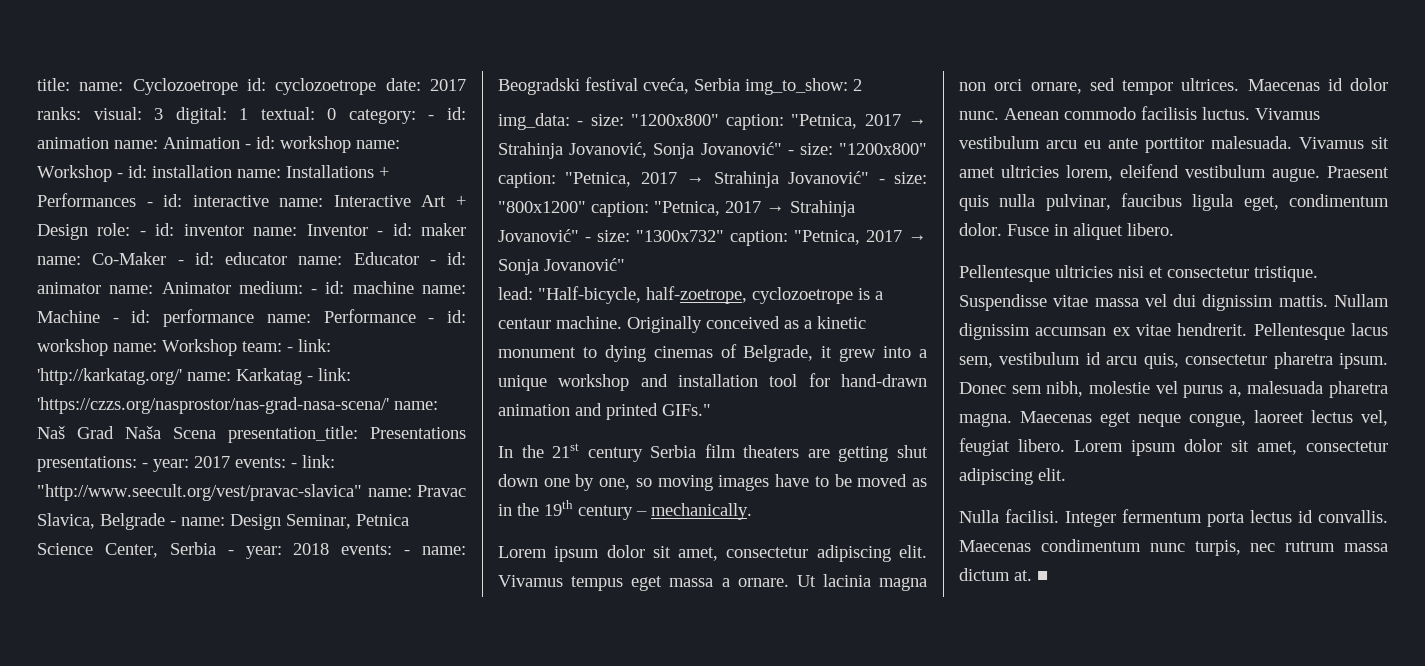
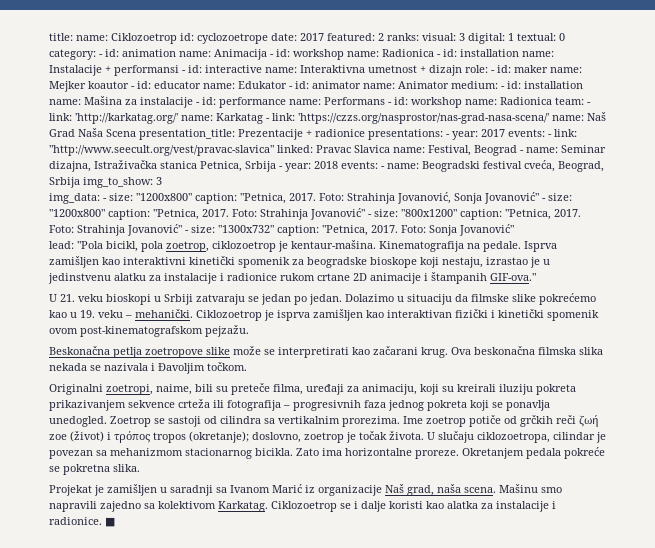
- Cyclozoetrope id:
+ Ciklozoetrop id:
- 2017 ranks:
+ 2017 featured: 2 ranks:
- Animation - id: workshop name: Workshop - id: installation name: Installations + Performances - id:
+ Animacija - id: workshop name: Radionica - id: installation name: Instalacije + performansi - id:
- Interactive Art + Design role: - id: inventor name: Inventor - id: maker name: Co-Maker - id:
+ Interaktivna umetnost + dizajn role: - id: maker name: Mejker koautor - id:
- Educator - id:
+ Edukator - id:
- machine name: Machine - id:
+ installation name: Mašina za instalacije - id:
- Performance - id: workshop name: Workshop team:
+ Performans - id: workshop name: Radionica team:
- Presentations presentations:
+ Prezentacije + radionice presentations:
- "http://www.seecult.org/vest/pravac-slavica" name: Pravac Slavica, Belgrade - name: Design Seminar, Petnica Science Center, Serbia - year:
+ "http://www.seecult.org/vest/pravac-slavica" linked: Pravac Slavica name: Festival, Beograd - name: Seminar dizajna, Istraživačka stanica Petnica, Srbija - year:
- Beogradski festival cveća, Serbia img_to_show: 2
+ Beogradski festival cveća, Beograd, Srbija img_to_show: 3
- img_data: - size: "1200x800" caption: "Petnica, 2017 → Strahinja Jovanović, Sonja Jovanović" - size: "1200x800" caption: "Petnica, 2017 → Strahinja Jovanović" - size: "800x1200" caption: "Petnica, 2017 → Strahinja Jovanović" - size: "1300x732" caption: "Petnica, 2017 → Sonja Jovanović"
+ img_data: - size: "1200x800" caption: "Petnica, 2017. Foto: Strahinja Jovanović, Sonja Jovanović" - size: "1200x800" caption: "Petnica, 2017. Foto: Strahinja Jovanović" - size: "800x1200" caption: "Petnica, 2017. Foto: Strahinja Jovanović" - size: "1300x732" caption: "Petnica, 2017. Foto: Sonja Jovanović"
- lead: "Half-bicycle, half-zoetrope, cyclozoetrope is a centaur machine. Originally conceived as a kinetic monument to dying cinemas of Belgrade, it grew into a unique workshop and installation tool for hand-drawn animation and printed GIFs."
- In the 21st century Serbia film theaters are getting shut down one by one, so moving images have to be moved as in the 19th century – mechanically.
- Lorem ipsum dolor sit amet, consectetur adipiscing elit. Vivamus tempus eget massa a ornare. Ut lacinia magna non orci ornare, sed tempor ultrices. Maecenas id dolor nunc. Aenean commodo facilisis luctus. Vivamus vestibulum arcu eu ante porttitor malesuada. Vivamus sit amet ultricies lorem, eleifend vestibulum augue. Praesent quis nulla pulvinar, faucibus ligula eget, condimentum dolor. Fusce in aliquet libero.
- Pellentesque ultricies nisi et consectetur tristique. Suspendisse vitae massa vel dui dignissim mattis. Nullam dignissim accumsan ex vitae hendrerit. Pellentesque lacus sem, vestibulum id arcu quis, consectetur pharetra ipsum. Donec sem nibh, molestie vel purus a, malesuada pharetra magna. Maecenas eget neque congue, laoreet lectus vel, feugiat libero. Lorem ipsum dolor sit amet, consectetur adipiscing elit.
- Nulla facilisi. Integer fermentum porta lectus id convallis. Maecenas condimentum nunc turpis, nec rutrum massa dictum at.
+ lead: "Pola bicikl, pola zoetrop, ciklozoetrop je kentaur-mašina. Kinematografija na pedale. Isprva zamišljen kao interaktivni kinetički spomenik za beogradske bioskope koji nestaju, izrastao je u jedinstvenu alatku za instalacije i radionice rukom crtane 2D animacije i štampanih GIF-ova."
+ U 21. veku bioskopi u Srbiji zatvaraju se jedan po jedan. Dolazimo u situaciju da filmske slike pokrećemo kao u 19. veku – mehanički. Ciklozoetrop je isprva zamišljen kao interaktivan fizički i kinetički spomenik ovom post-kinematografskom pejzažu.
+ Beskonačna petlja zoetropove slike može se interpretirati kao začarani krug. Ova beskonačna filmska slika nekada se nazivala i Đavoljim točkom.
+ Originalni zoetropi, naime, bili su preteče filma, uređaji za animaciju, koji su kreirali iluziju pokreta prikazivanjem sekvence crteža ili fotografija – progresivnih faza jednog pokreta koji se ponavlja unedogled. Zoetrop se sastoji od cilindra sa vertikalnim prorezima. Ime zoetrop potiče od grčkih reči ζωή zoe (život) i τρόπος tropos (okretanje); doslovno, zoetrop je točak života. U slučaju ciklozoetropa, cilindar je povezan sa mehanizmom stacionarnog bicikla. Zato ima horizontalne proreze. Okretanjem pedala pokreće se pokretna slika.
+ Projekat je zamišljen u saradnji sa Ivanom Marić iz organizacije Naš grad, naša scena. Mašinu smo napravili zajedno sa kolektivom Karkatag. Ciklozoetrop se i dalje koristi kao alatka za instalacije i radionice.

